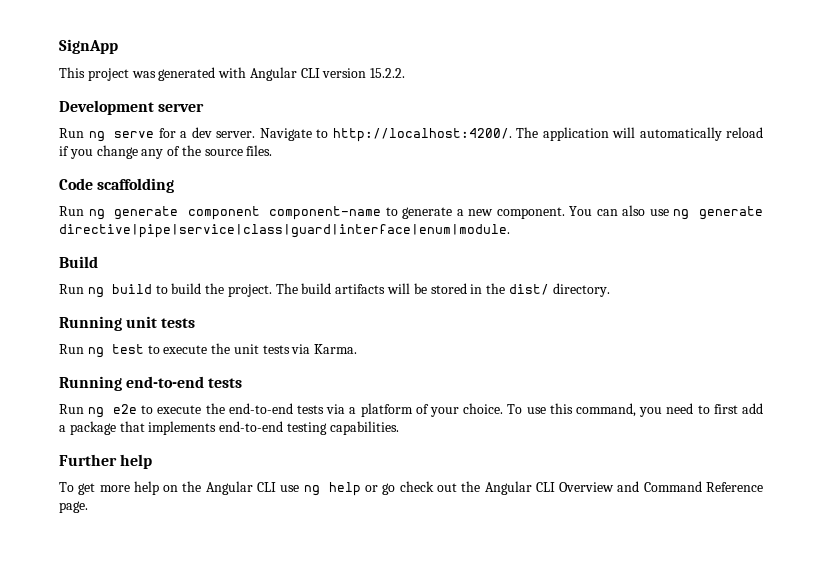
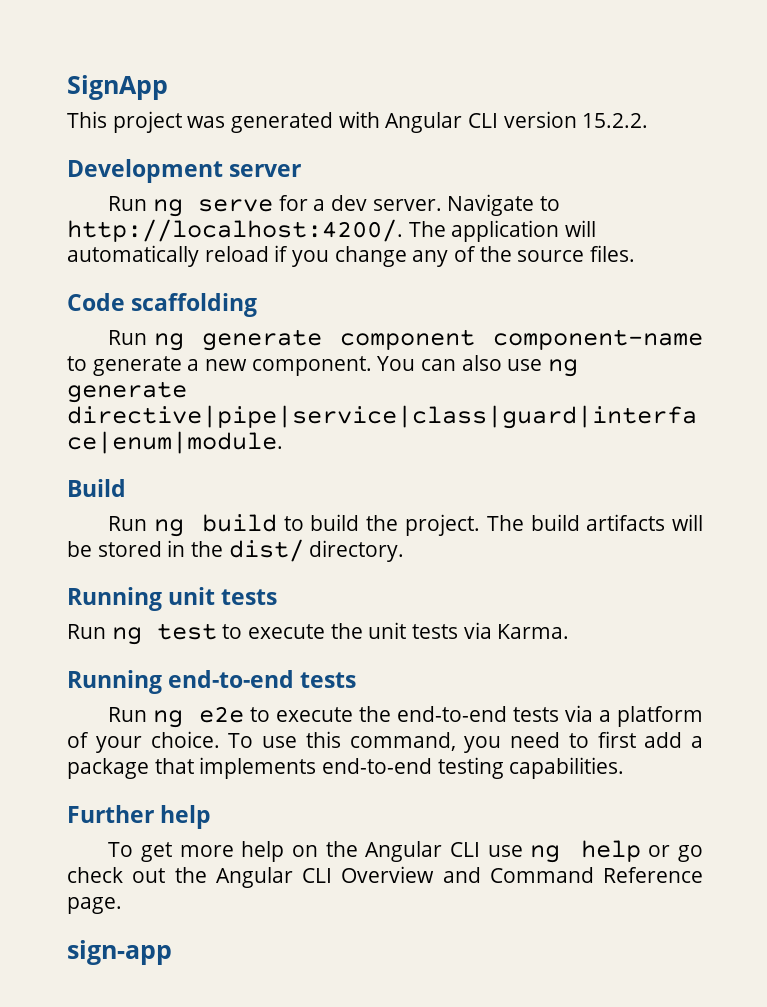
+ sign-app

